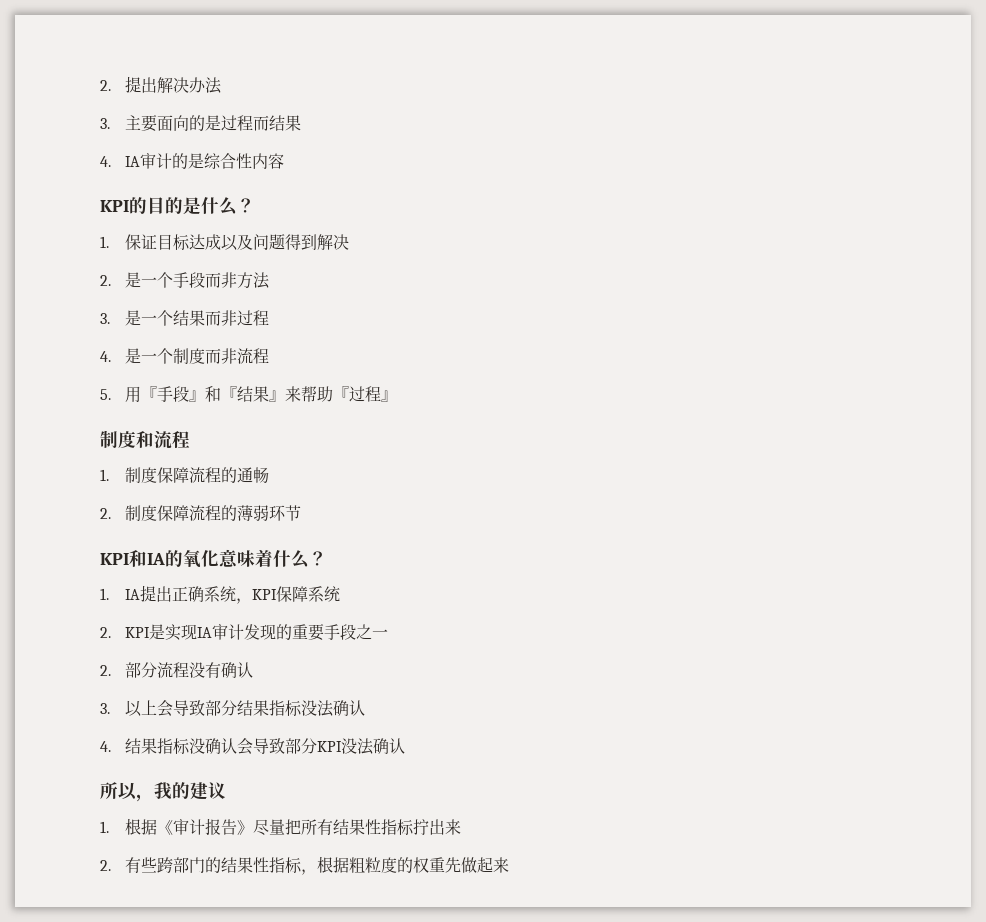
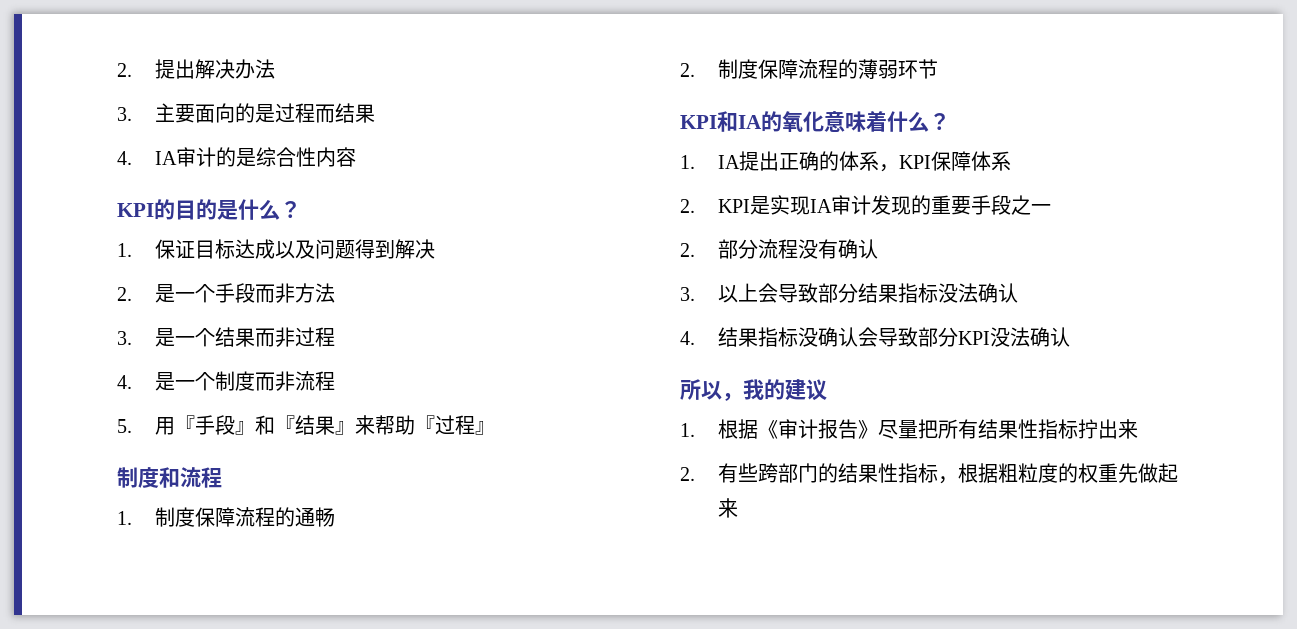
- 1. IA提出正确系统，KPI保障系统
+ 1. IA提出正确的体系，KPI保障体系

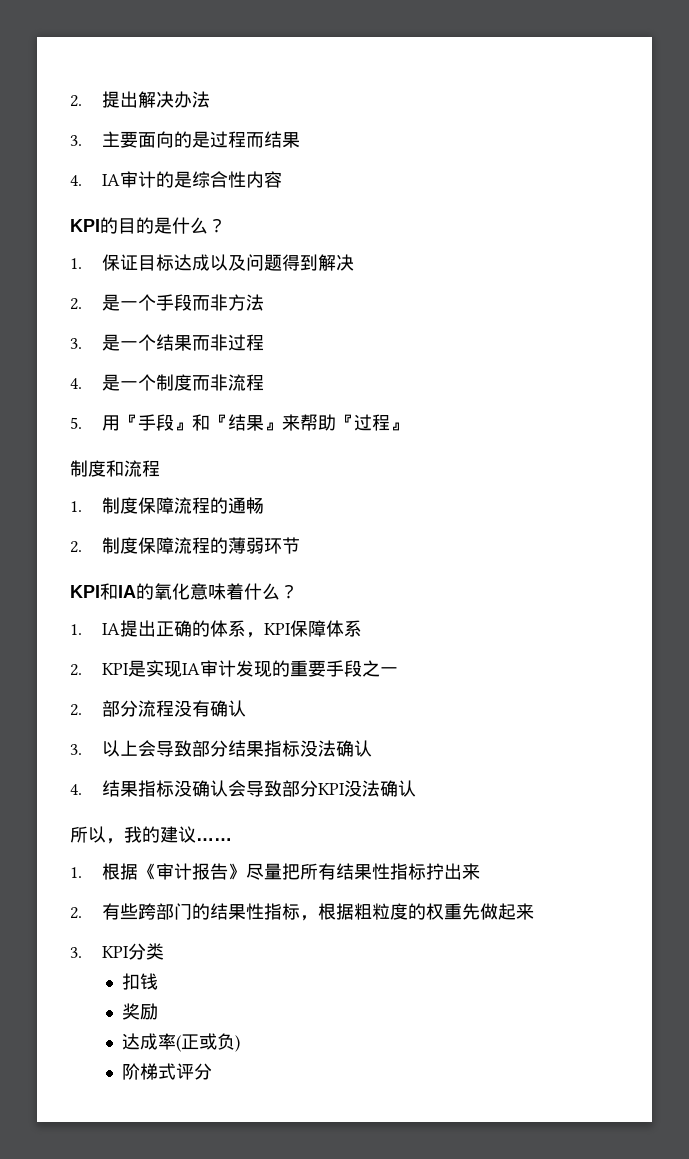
- 所以，我的建议
+ 所以，我的建议……
+ 3. KPI分类
+ 扣钱
+ 奖励
+ 达成率(正或负)
+ 阶梯式评分

